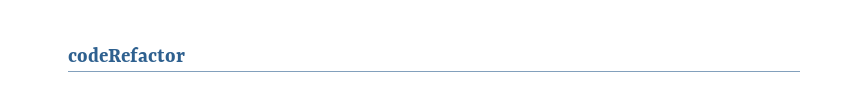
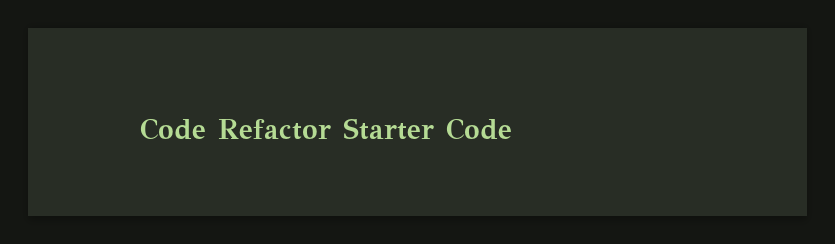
- codeRefactor
+ Code Refactor Starter Code

